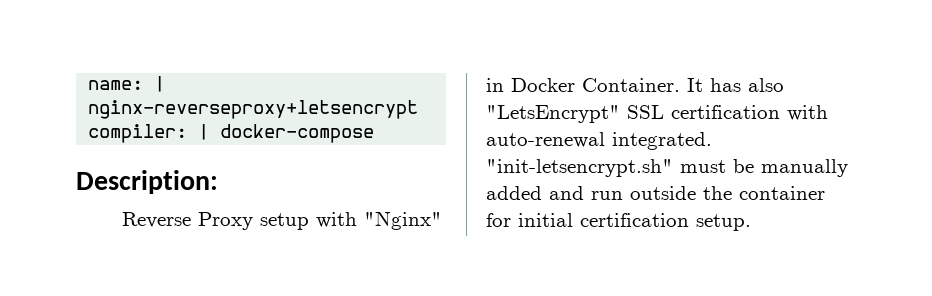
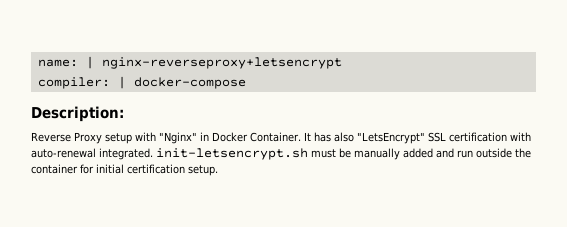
- It has also "LetsEncrypt" SSL certification with auto-renewal integrated. "init-letsencrypt.sh" must be manually added and run outside the container for initial certification setup.
+ It has also "LetsEncrypt" SSL certification with auto-renewal integrated. init-letsencrypt.sh must be manually added and run outside the container for initial certification setup.

